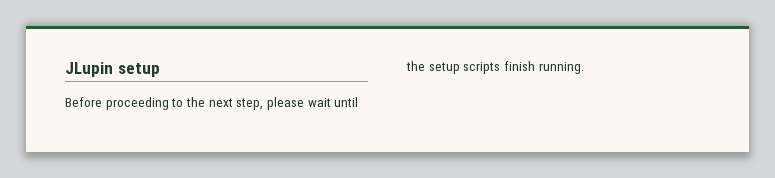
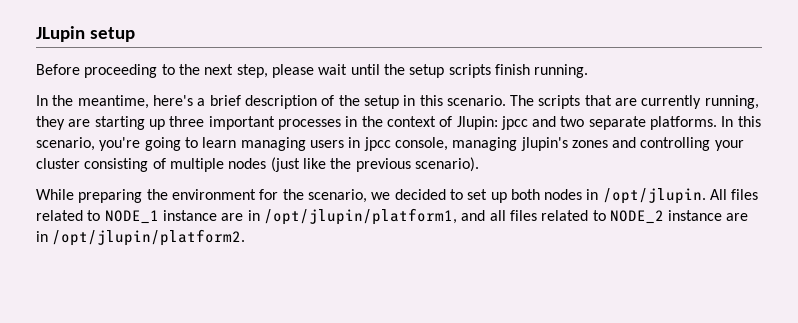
+ In the meantime, here's a brief description of the setup in this scenario. The scripts that are currently running, they are starting up three important processes in the context of Jlupin: jpcc and two separate platforms. In this scenario, you're going to learn managing users in jpcc console, managing jlupin's zones and controlling your cluster consisting of multiple nodes (just like the previous scenario).
+ While preparing the environment for the scenario, we decided to set up both nodes in /opt/jlupin. All files related to NODE_1 instance are in /opt/jlupin/platform1, and all files related to NODE_2 instance are in /opt/jlupin/platform2.

